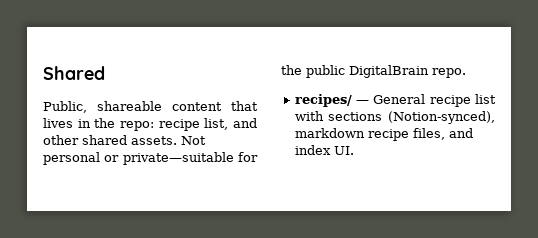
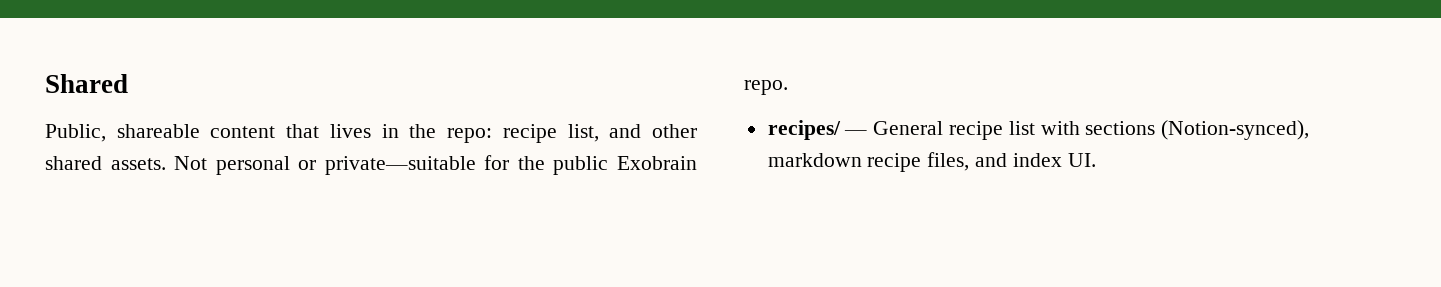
- Not personal or private—suitable for the public DigitalBrain repo.
+ Not personal or private—suitable for the public Exobrain repo.

